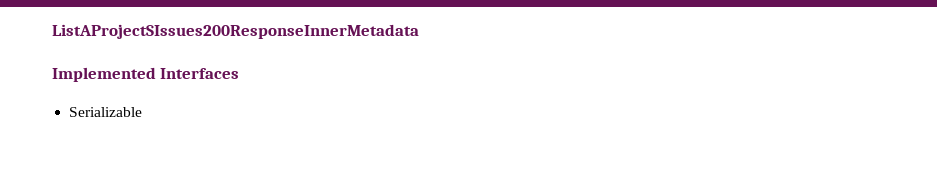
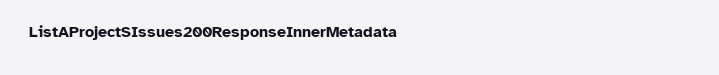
- Implemented Interfaces
- Serializable

